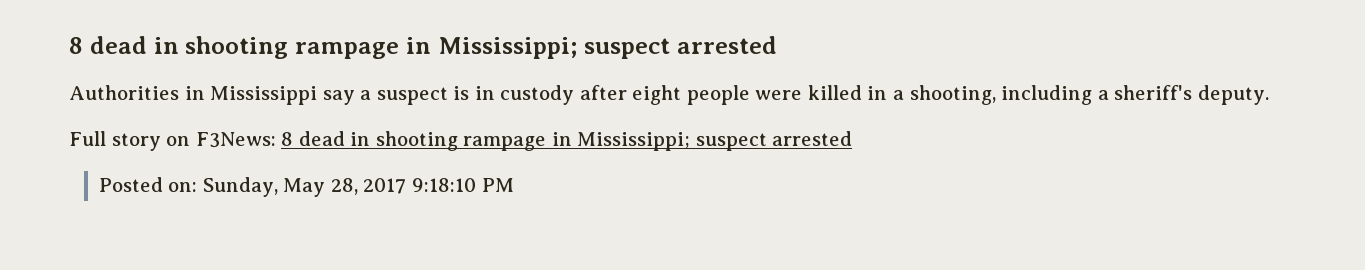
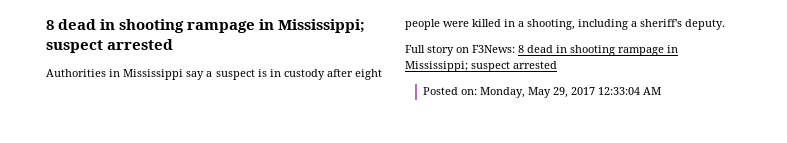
- Posted on: Sunday, May 28, 2017 9:18:10 PM
+ Posted on: Monday, May 29, 2017 12:33:04 AM

